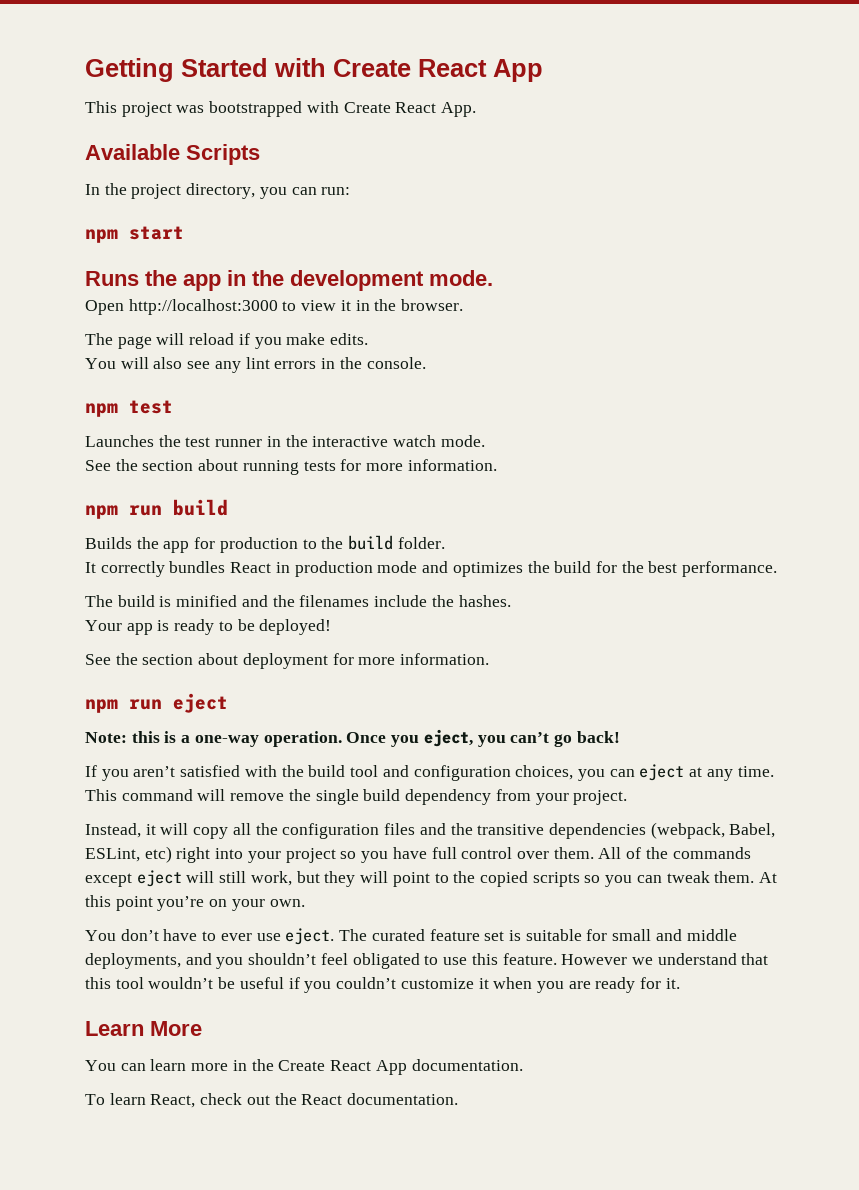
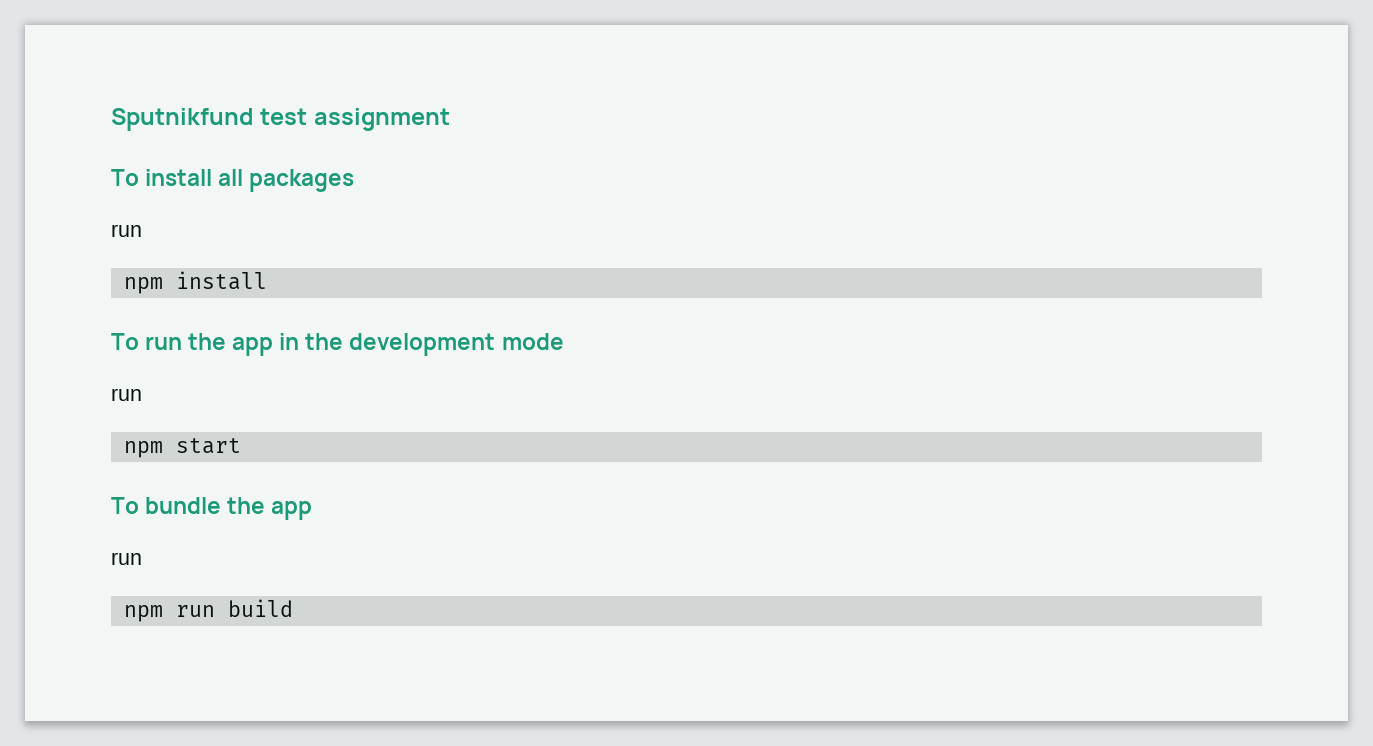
- Getting Started with Create React App
- This project was bootstrapped with Create React App.
- Available Scripts
- In the project directory, you can run:
+ Sputnikfund test assignment
+ To install all packages
+ run
+ npm install
+ To run the app in the development mode
+ run
  npm start
- Runs the app in the development mode.
- Open http://localhost:3000 to view it in the browser.
- The page will reload if you make edits.
- You will also see any lint errors in the console.
- npm test
- Launches the test runner in the interactive watch mode.
- See the section about running tests for more information.
+ To bundle the app
+ run
  npm run build
- Builds the app for production to the build folder.
- It correctly bundles React in production mode and optimizes the build for the best performance.
- The build is minified and the filenames include the hashes.
- Your app is ready to be deployed!
- See the section about deployment for more information.
- npm run eject
- Note: this is a one-way operation. Once you eject, you can’t go back!
- If you aren’t satisfied with the build tool and configuration choices, you can eject at any time. This command will remove the single build dependency from your project.
- Instead, it will copy all the configuration files and the transitive dependencies (webpack, Babel, ESLint, etc) right into your project so you have full control over them. All of the commands except eject will still work, but they will point to the copied scripts so you can tweak them. At this point you’re on your own.
- You don’t have to ever use eject. The curated feature set is suitable for small and middle deployments, and you shouldn’t feel obligated to use this feature. However we understand that this tool wouldn’t be useful if you couldn’t customize it when you are ready for it.
- Learn More
- You can learn more in the Create React App documentation.
- To learn React, check out the React documentation.

